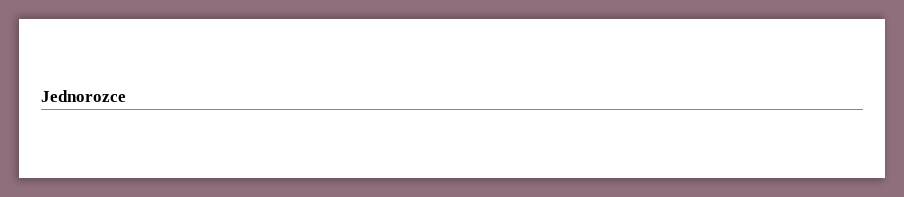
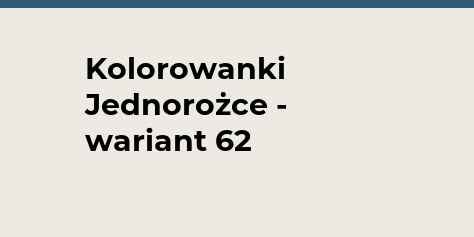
- Jednorozce
+ Kolorowanki Jednorożce - wariant 62

